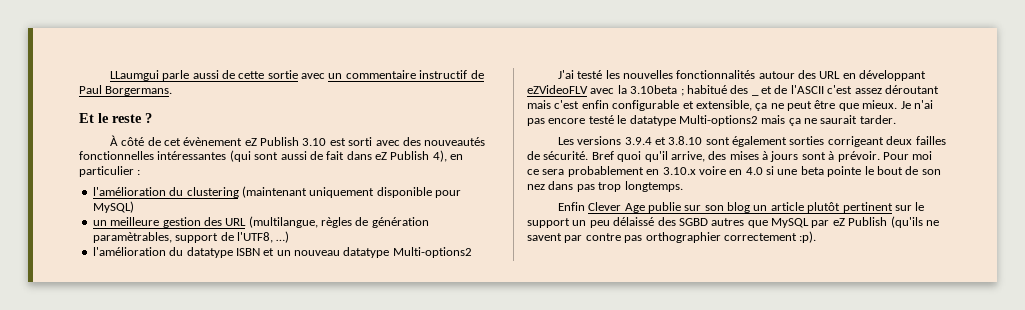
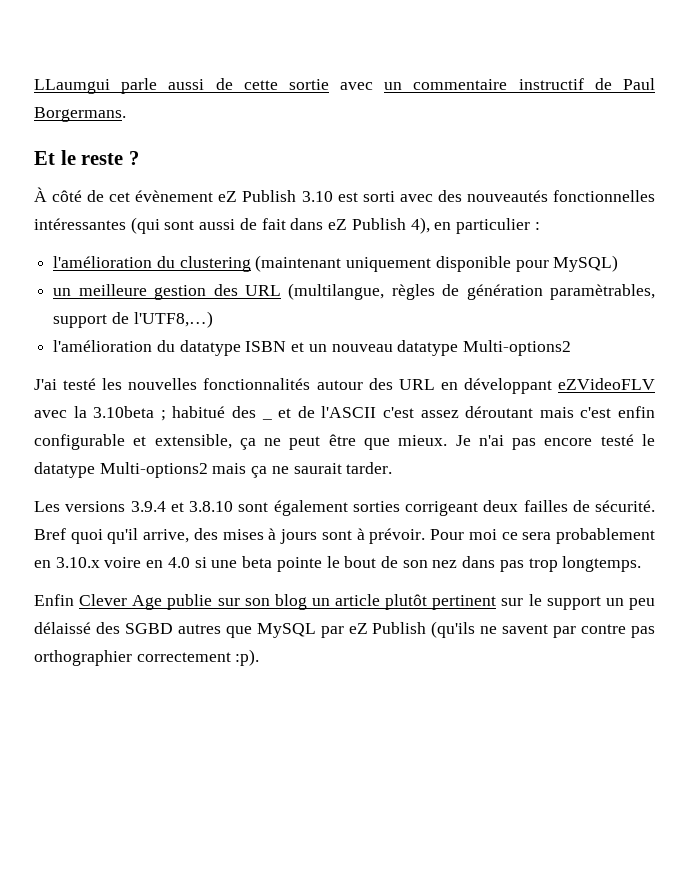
- un meilleure gestion des URL (multilangue, règles de génération paramètrables, support de l'UTF8, …)
+ un meilleure gestion des URL (multilangue, règles de génération paramètrables, support de l'UTF8,…)

